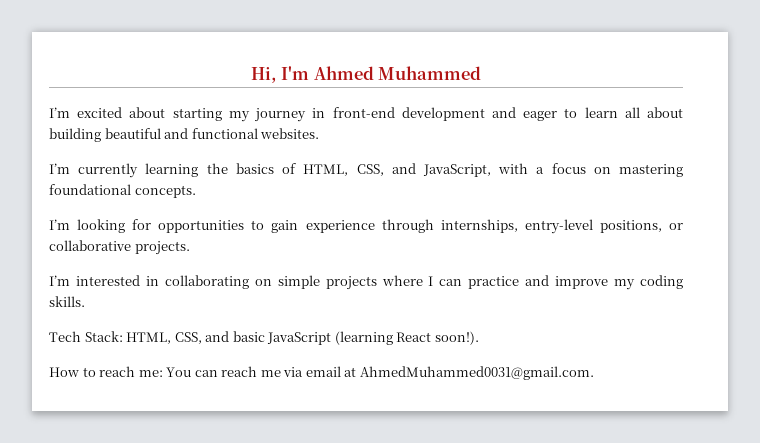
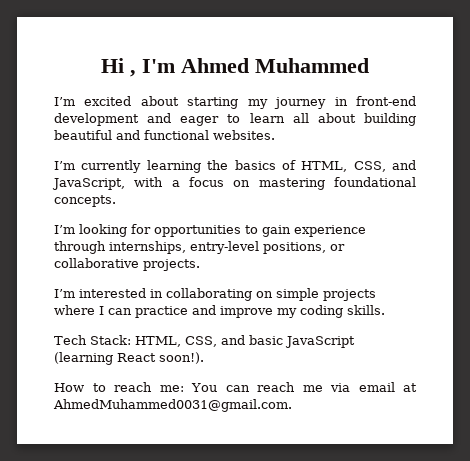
- Hi, I'm Ahmed Muhammed
+ Hi , I'm Ahmed Muhammed

